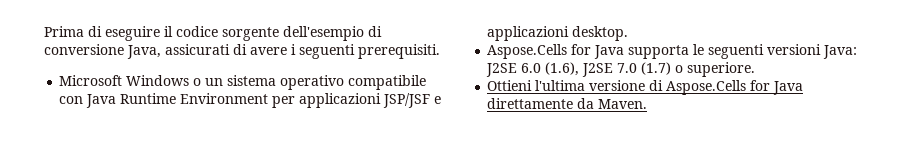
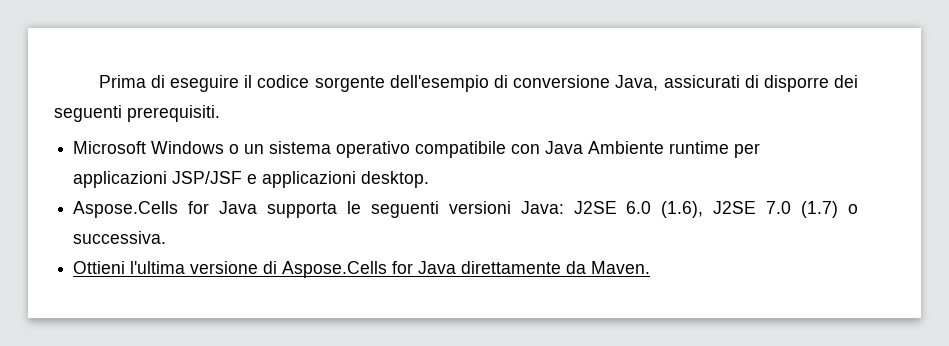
- Prima di eseguire il codice sorgente dell'esempio di conversione Java, assicurati di avere i seguenti prerequisiti.
+ Prima di eseguire il codice sorgente dell'esempio di conversione Java, assicurati di disporre dei seguenti prerequisiti.
- Microsoft Windows o un sistema operativo compatibile con Java Runtime Environment per applicazioni JSP/JSF e applicazioni desktop.
+ Microsoft Windows o un sistema operativo compatibile con Java Ambiente runtime per applicazioni JSP/JSF e applicazioni desktop.
- Aspose.Cells for Java supporta le seguenti versioni Java: J2SE 6.0 (1.6), J2SE 7.0 (1.7) o superiore.
+ Aspose.Cells for Java supporta le seguenti versioni Java: J2SE 6.0 (1.6), J2SE 7.0 (1.7) o successiva.

